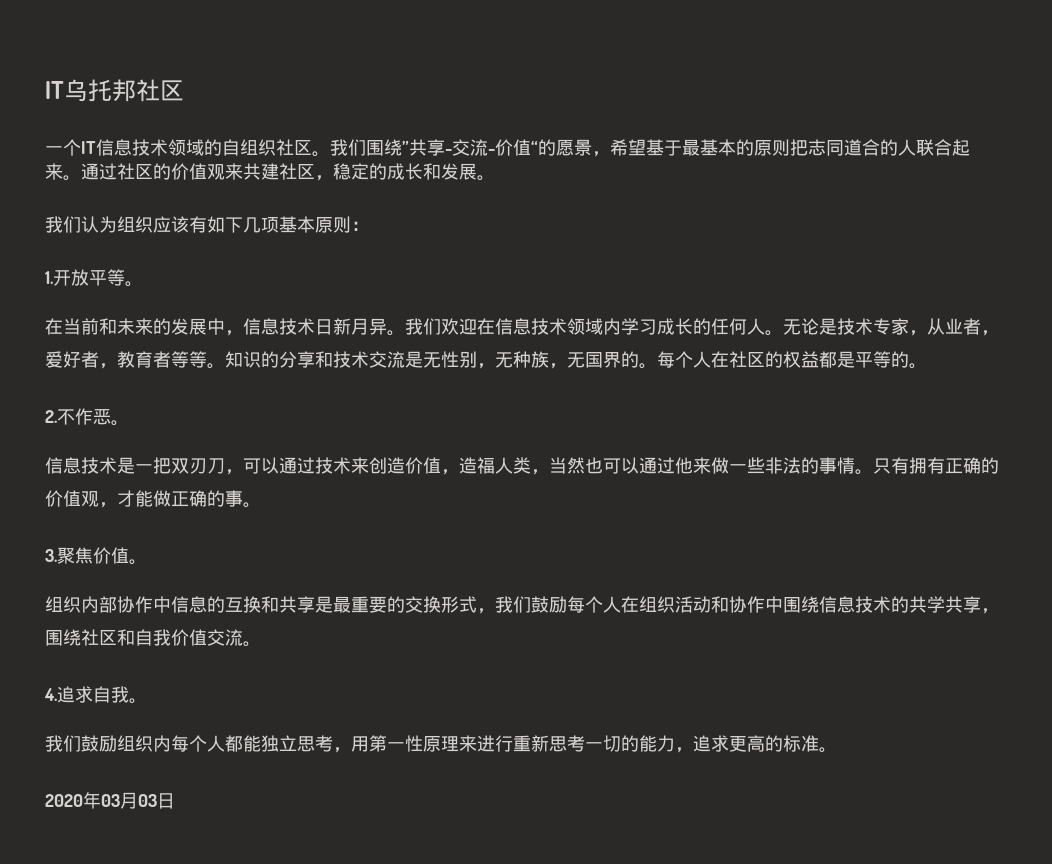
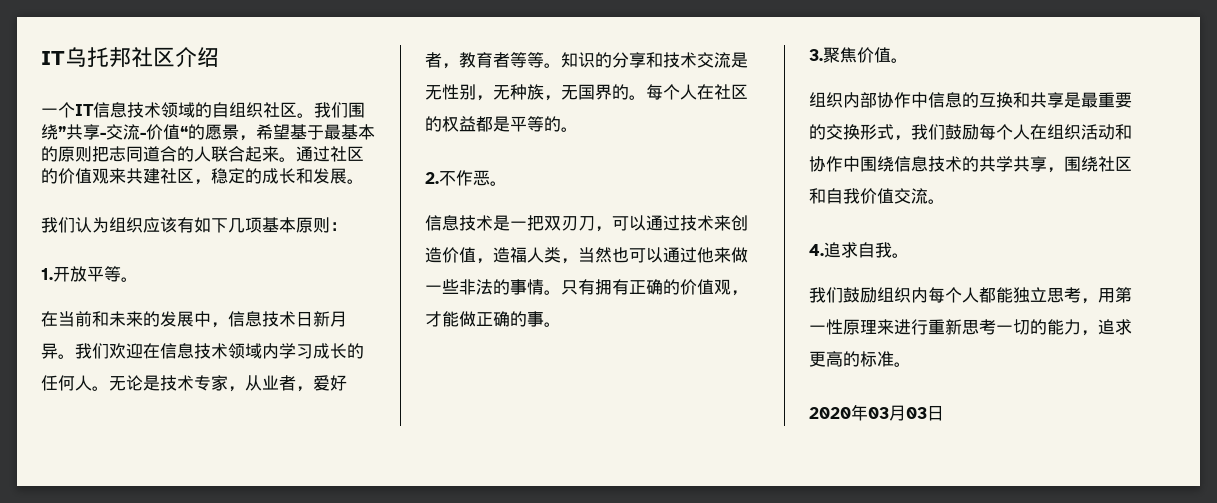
- IT乌托邦社区
+ IT乌托邦社区介绍

